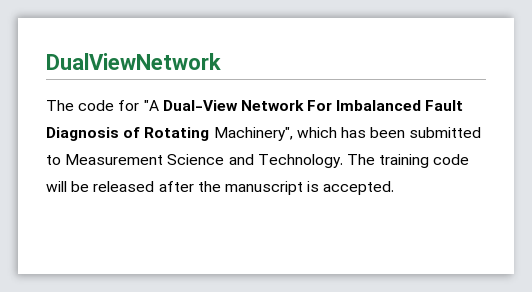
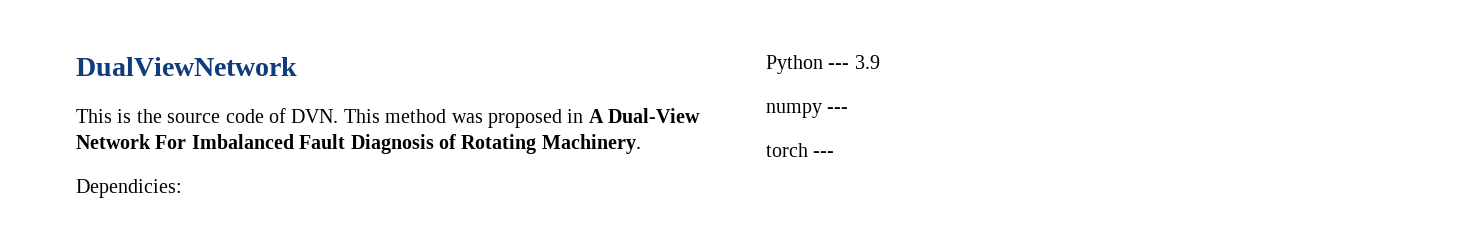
- The code for "A Dual-View Network For Imbalanced Fault Diagnosis of Rotating Machinery", which has been submitted to Measurement Science and Technology. The training code will be released after the manuscript is accepted.
+ This is the source code of DVN. This method was proposed in A Dual-View Network For Imbalanced Fault Diagnosis of Rotating Machinery.
+ Dependicies:
+ Python --- 3.9
+ numpy ---
+ torch ---

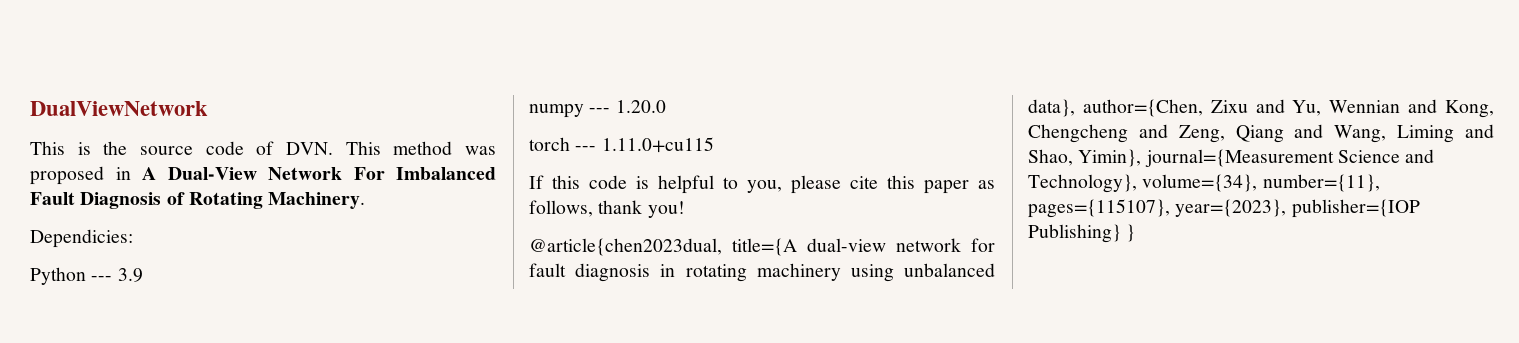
- numpy ---
+ numpy --- 1.20.0
- torch ---
+ torch --- 1.11.0+cu115
+ If this code is helpful to you, please cite this paper as follows, thank you!
+ @article{chen2023dual, title={A dual-view network for fault diagnosis in rotating machinery using unbalanced data}, author={Chen, Zixu and Yu, Wennian and Kong, Chengcheng and Zeng, Qiang and Wang, Liming and Shao, Yimin}, journal={Measurement Science and Technology}, volume={34}, number={11}, pages={115107}, year={2023}, publisher={IOP Publishing} }

